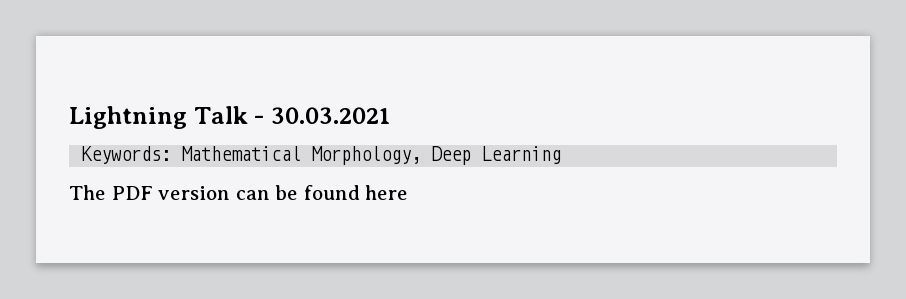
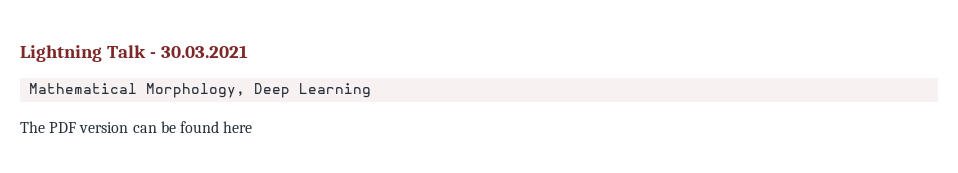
- Keywords: Mathematical Morphology, Deep Learning
+ Mathematical Morphology, Deep Learning

